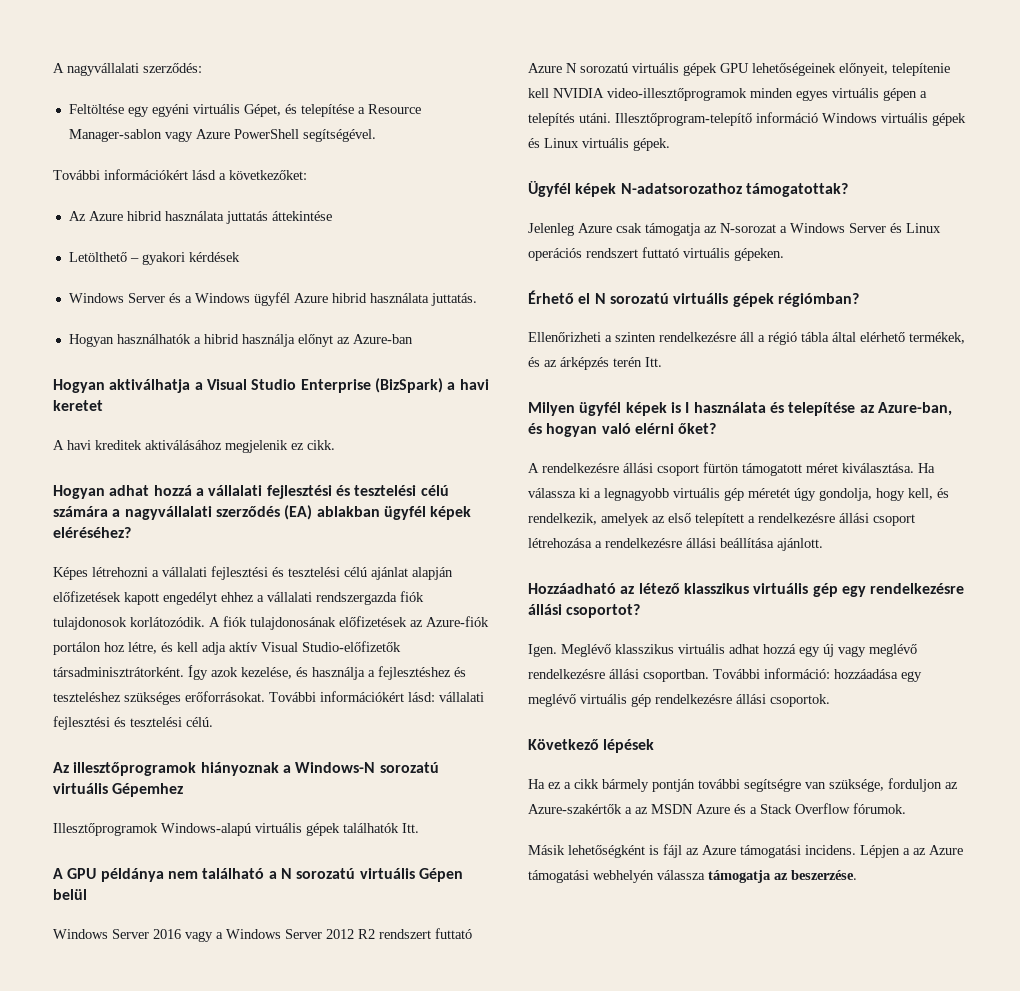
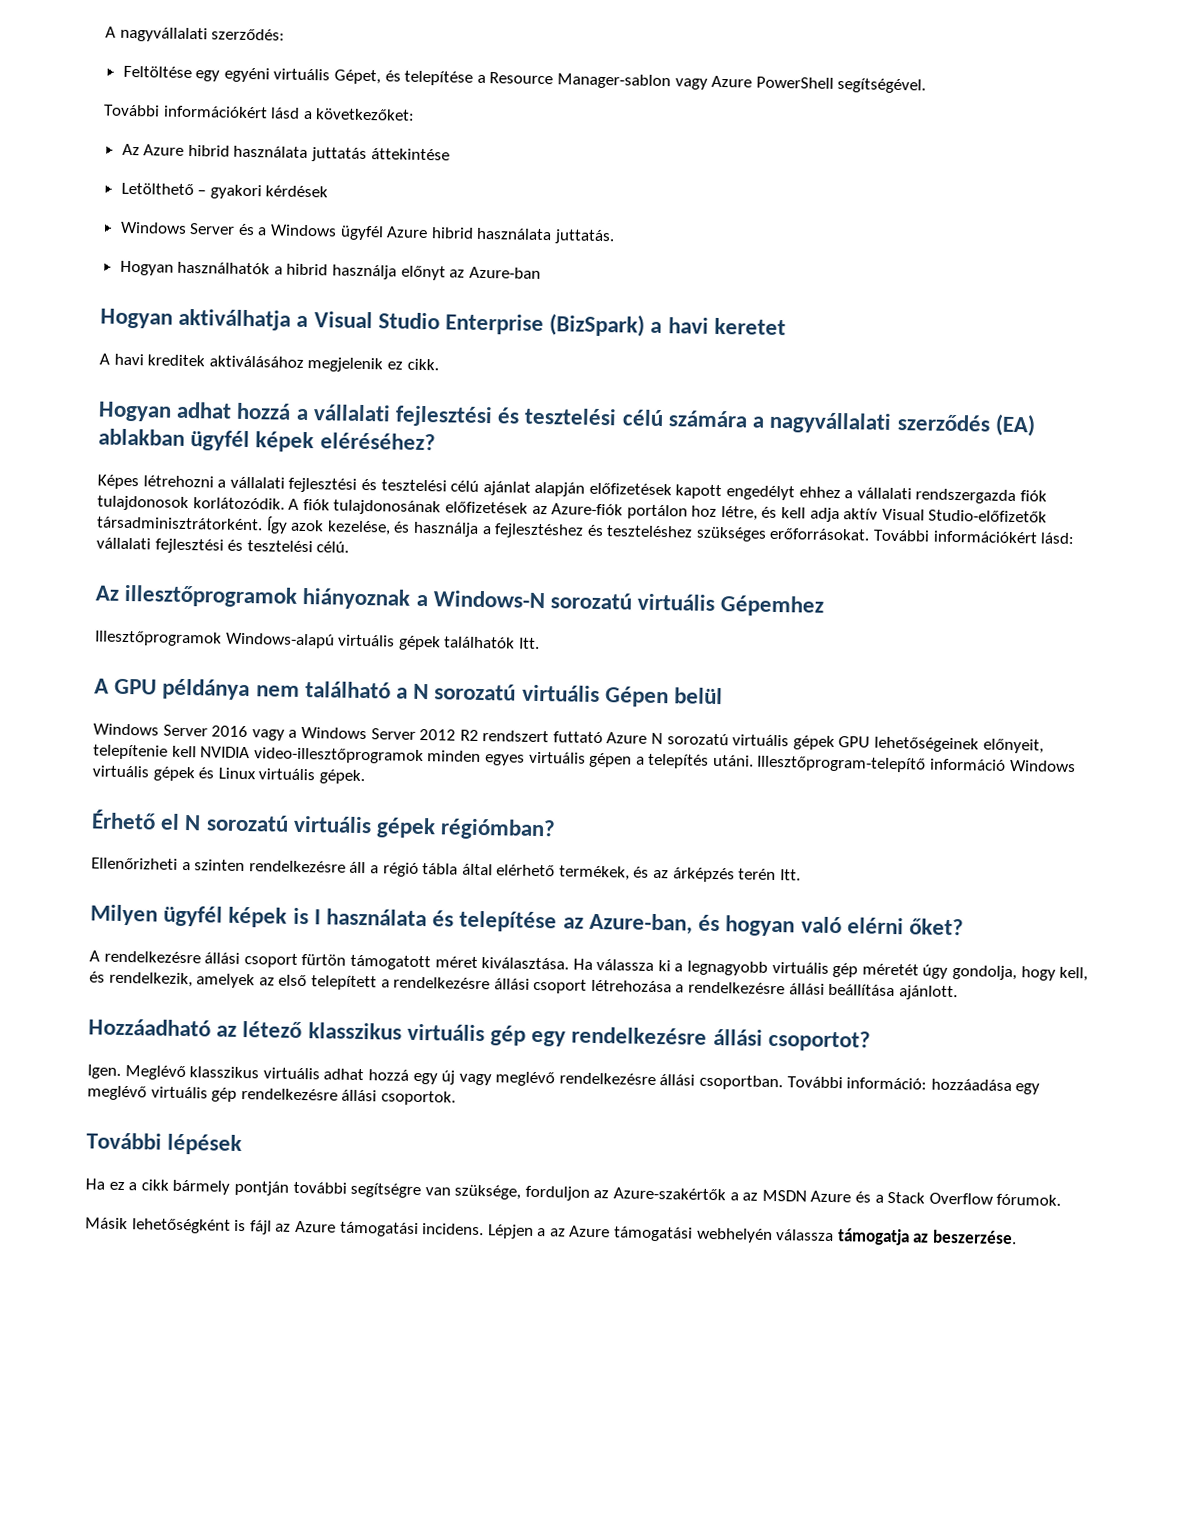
- Ügyfél képek N-adatsorozathoz támogatottak?
- Jelenleg Azure csak támogatja az N-sorozat a Windows Server és Linux operációs rendszert futtató virtuális gépeken.
- Következő lépések
+ További lépések

